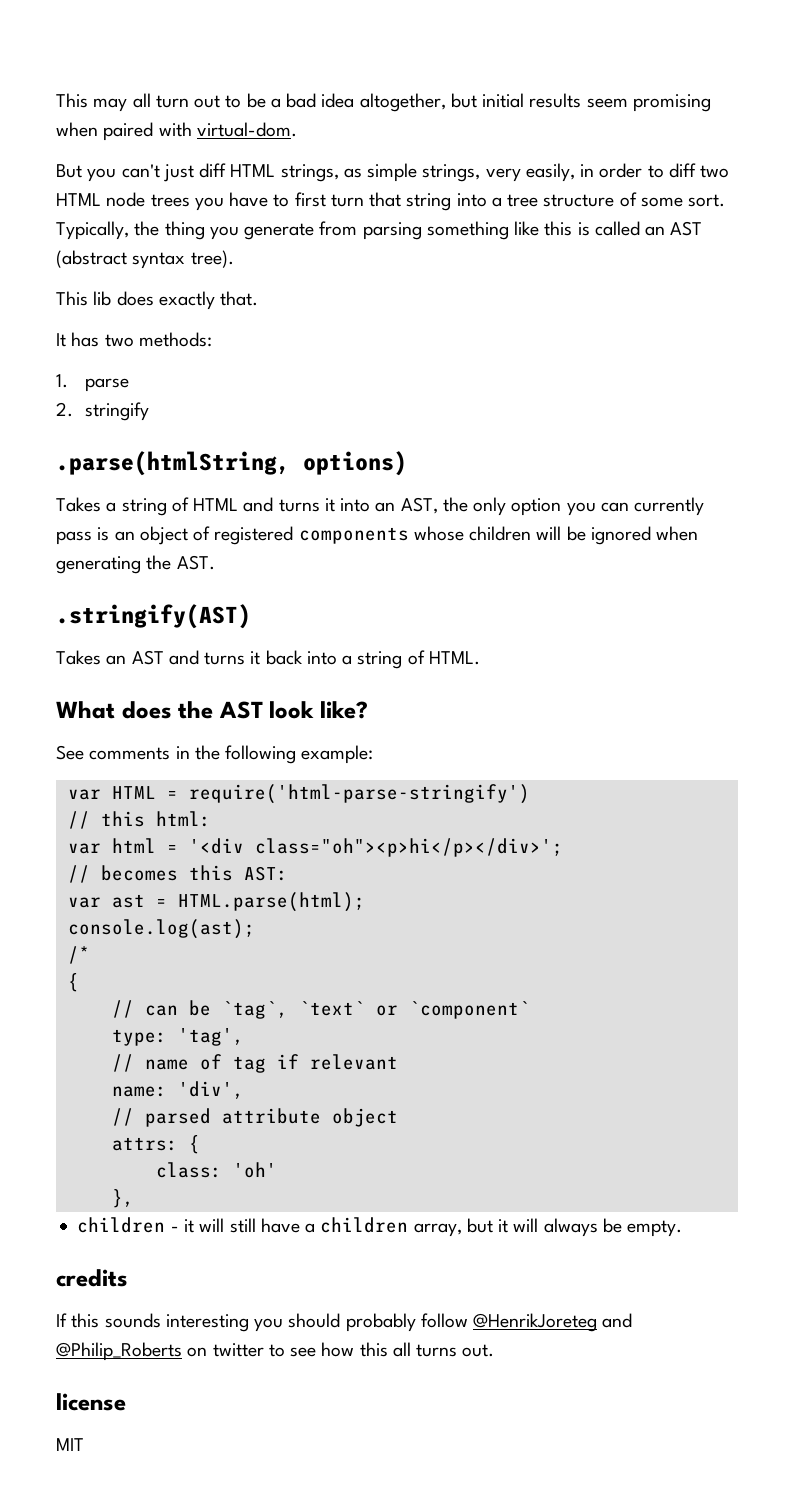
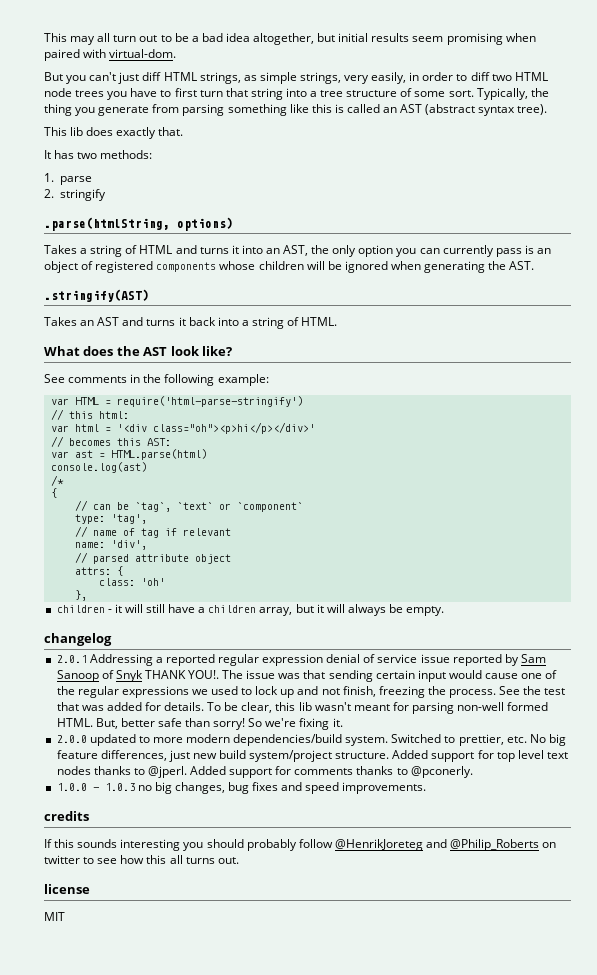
- var html = '<div class="oh"><p>hi</p></div>';
+ var html = '<div class="oh"><p>hi</p></div>'
- var ast = HTML.parse(html);
- console.log(ast);
+ var ast = HTML.parse(html)
+ console.log(ast)
+ changelog
+ 2.0.1 Addressing a reported regular expression denial of service issue reported by Sam Sanoop of Snyk THANK YOU!. The issue was that sending certain input would cause one of the regular expressions we used to lock up and not finish, freezing the process. See the test that was added for details. To be clear, this lib wasn't meant for parsing non-well formed HTML. But, better safe than sorry! So we're fixing it.
+ 2.0.0 updated to more modern dependencies/build system. Switched to prettier, etc. No big feature differences, just new build system/project structure. Added support for top level text nodes thanks to @jperl. Added support for comments thanks to @pconerly.
+ 1.0.0 - 1.0.3 no big changes, bug fixes and speed improvements.

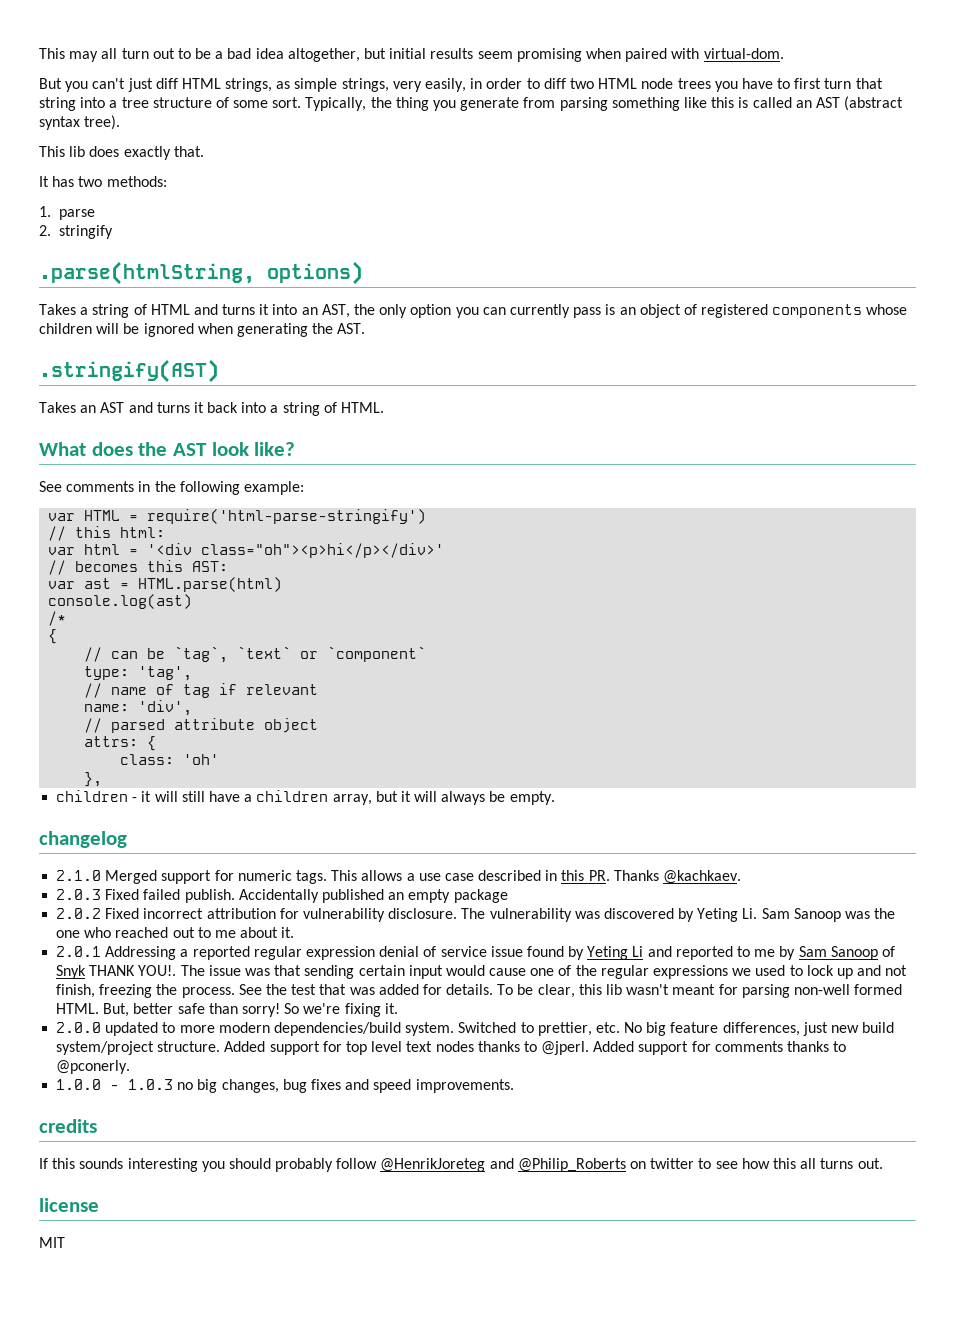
+ 2.1.0 Merged support for numeric tags. This allows a use case described in this PR. Thanks @kachkaev.
+ 2.0.3 Fixed failed publish. Accidentally published an empty package
+ 2.0.2 Fixed incorrect attribution for vulnerability disclosure. The vulnerability was discovered by Yeting Li. Sam Sanoop was the one who reached out to me about it.
- 2.0.1 Addressing a reported regular expression denial of service issue reported by Sam Sanoop of Snyk THANK YOU!.
+ 2.0.1 Addressing a reported regular expression denial of service issue found by Yeting Li and reported to me by Sam Sanoop of Snyk THANK YOU!.

